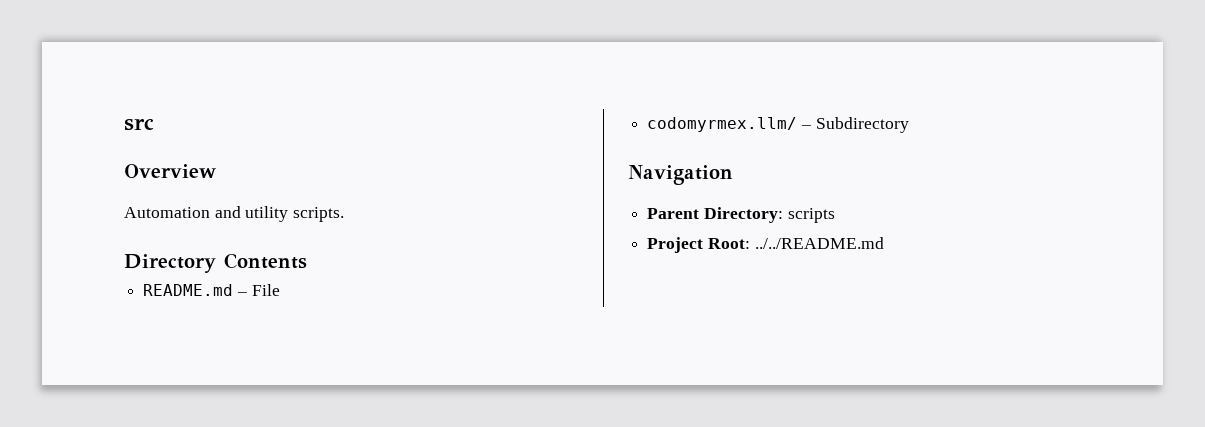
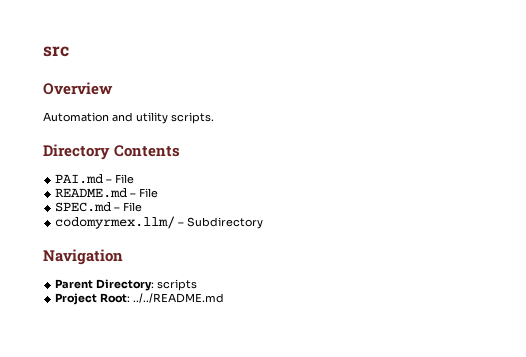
+ PAI.md – File
+ SPEC.md – File

